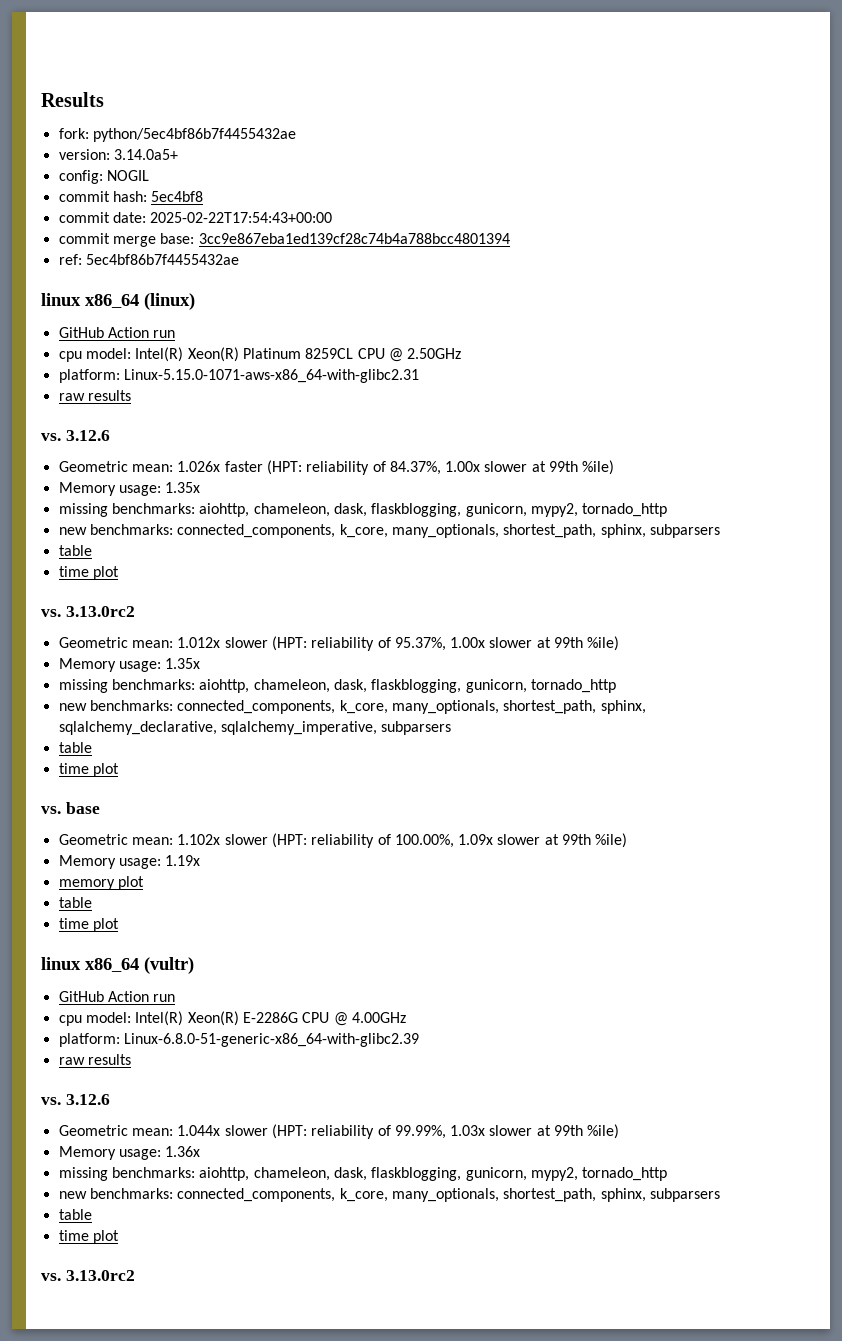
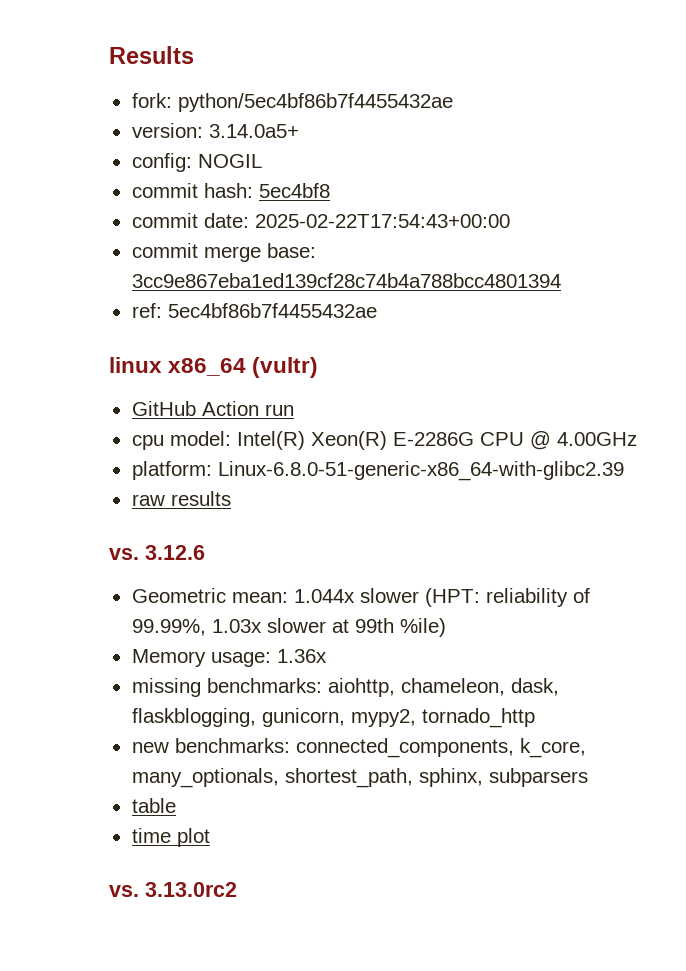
- linux x86_64 (linux)
- GitHub Action run
- cpu model: Intel(R) Xeon(R) Platinum 8259CL CPU @ 2.50GHz
- platform: Linux-5.15.0-1071-aws-x86_64-with-glibc2.31
- raw results
- vs. 3.12.6
- Geometric mean: 1.026x faster (HPT: reliability of 84.37%, 1.00x slower at 99th %ile)
- Memory usage: 1.35x
- missing benchmarks: aiohttp, chameleon, dask, flaskblogging, gunicorn, mypy2, tornado_http
- new benchmarks: connected_components, k_core, many_optionals, shortest_path, sphinx, subparsers
- table
- time plot
- vs. 3.13.0rc2
- Geometric mean: 1.012x slower (HPT: reliability of 95.37%, 1.00x slower at 99th %ile)
- Memory usage: 1.35x
- missing benchmarks: aiohttp, chameleon, dask, flaskblogging, gunicorn, tornado_http
- new benchmarks: connected_components, k_core, many_optionals, shortest_path, sphinx, sqlalchemy_declarative, sqlalchemy_imperative, subparsers
- table
- time plot
- vs. base
- Geometric mean: 1.102x slower (HPT: reliability of 100.00%, 1.09x slower at 99th %ile)
- Memory usage: 1.19x
- memory plot
- table
- time plot

